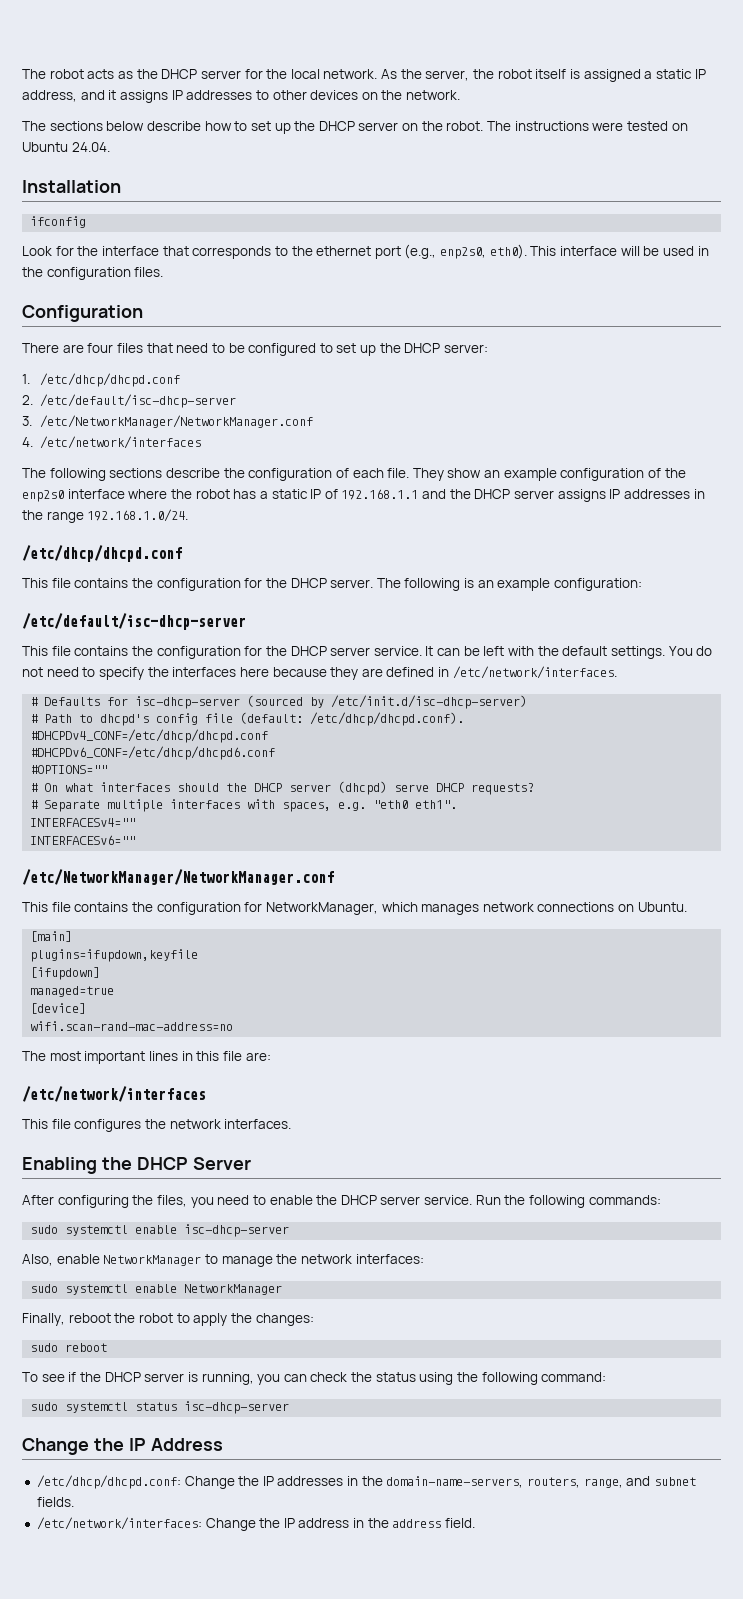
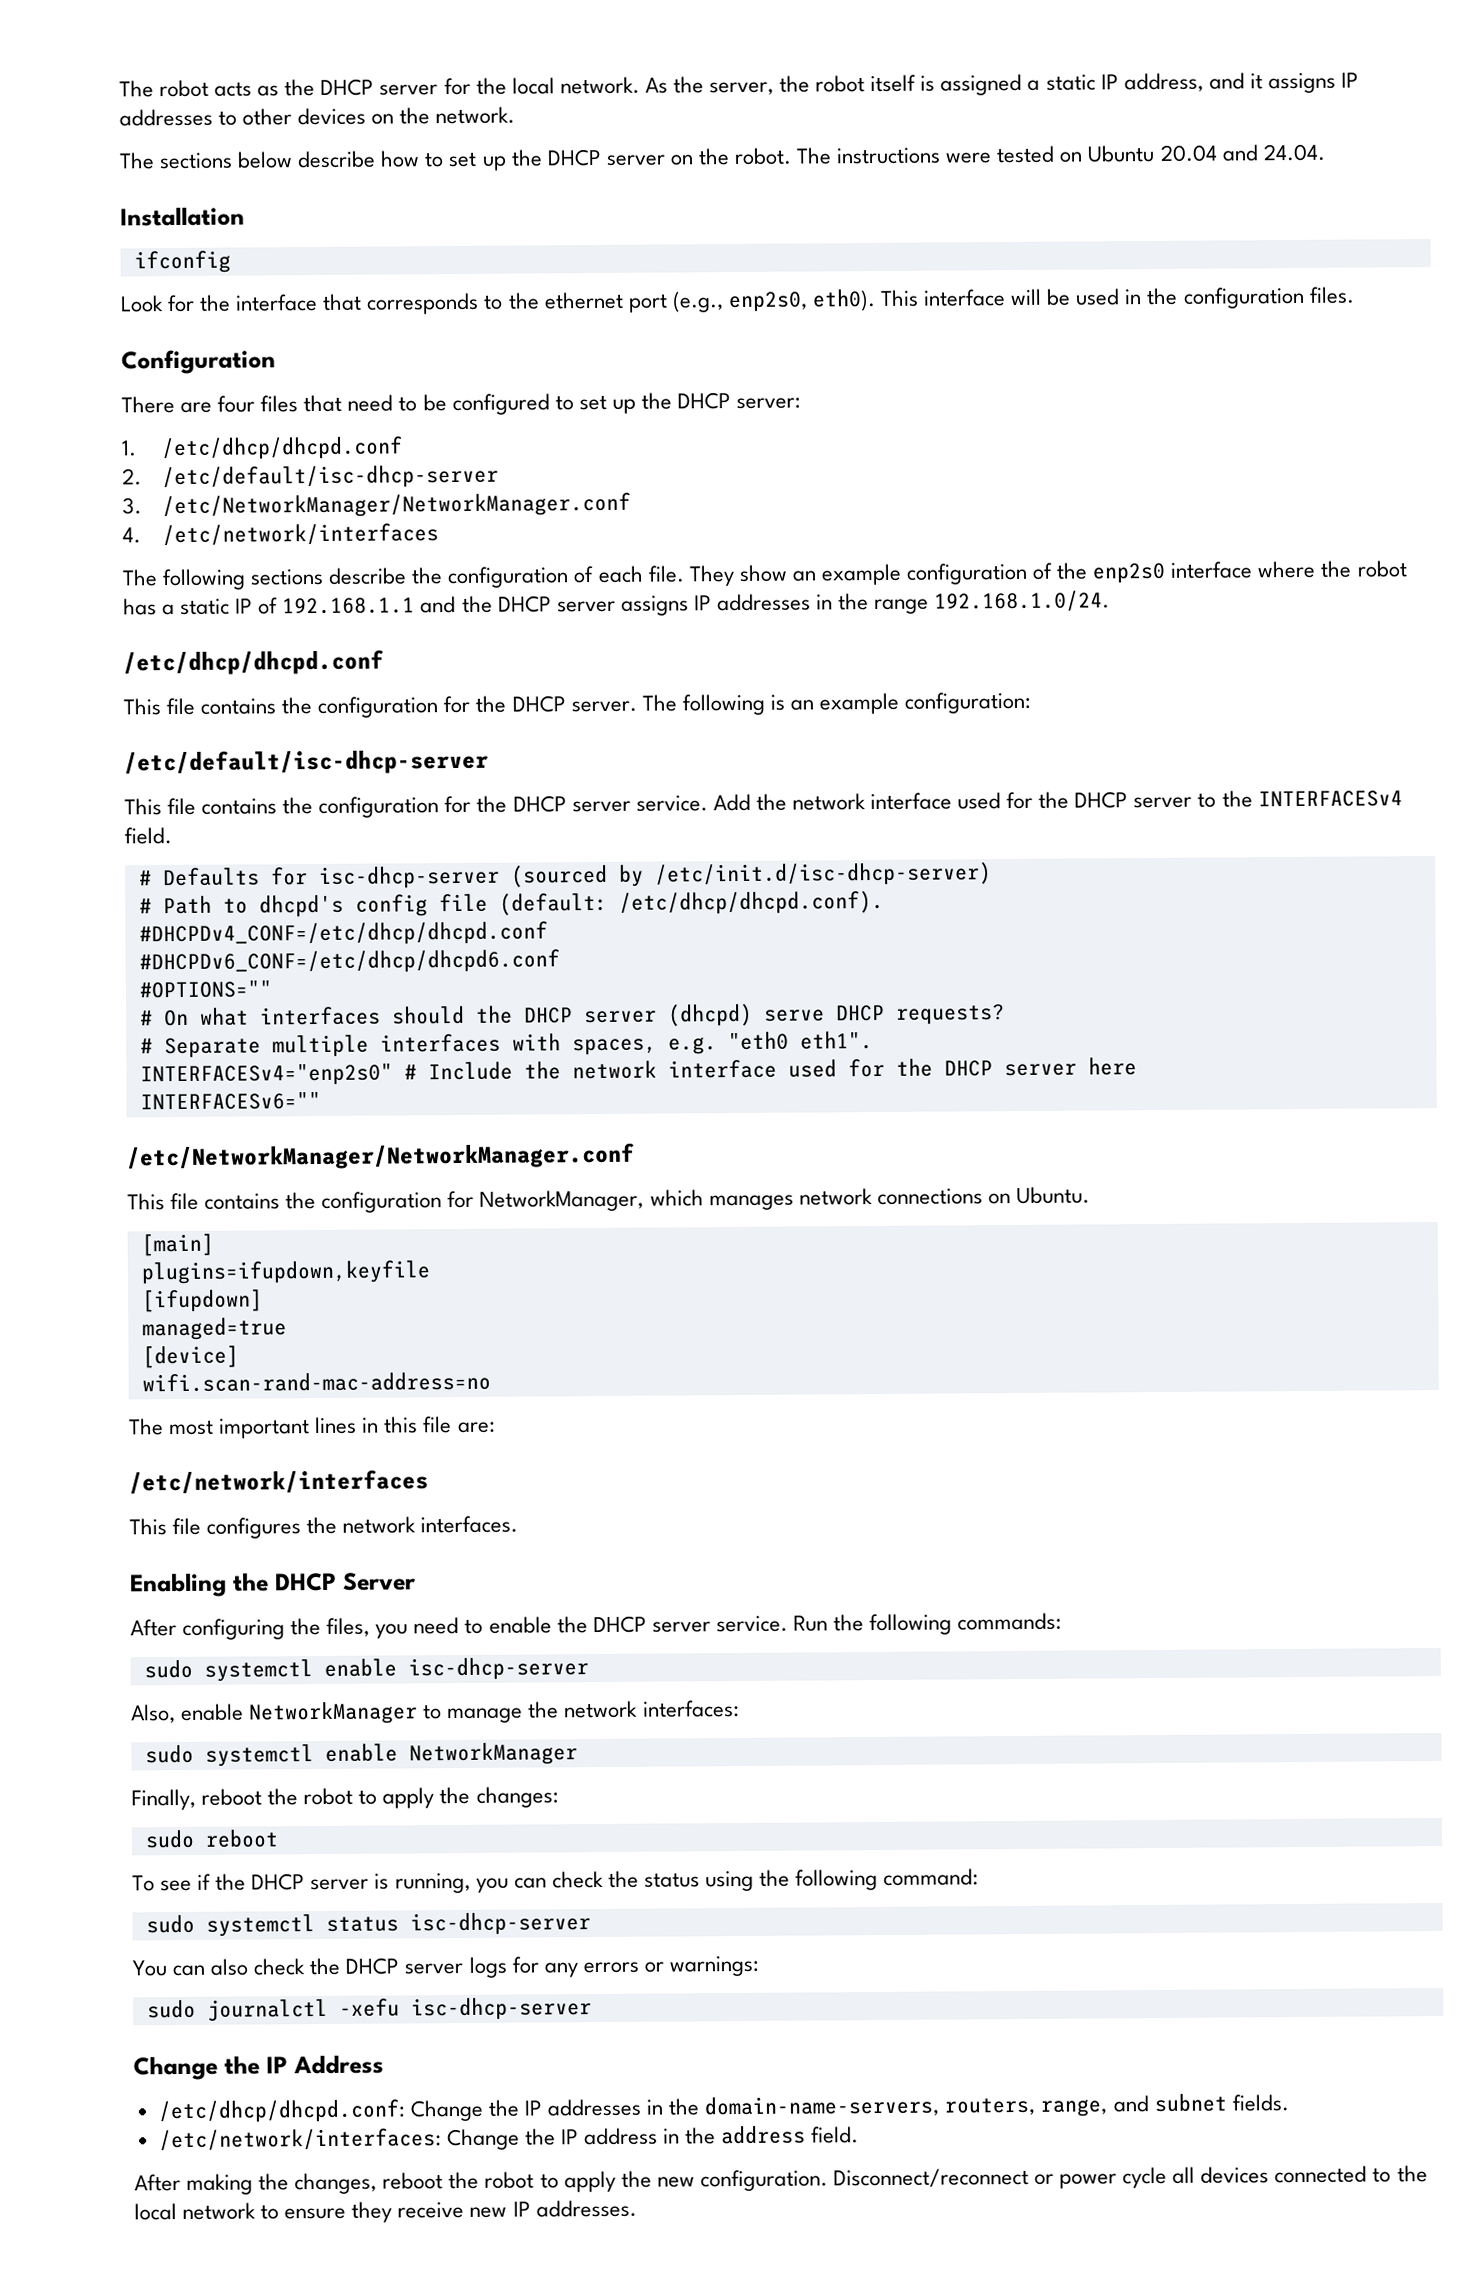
- The instructions were tested on Ubuntu 24.04.
+ The instructions were tested on Ubuntu 20.04 and 24.04.
- It can be left with the default settings. You do not need to specify the interfaces here because they are defined in /etc/network/interfaces.
+ Add the network interface used for the DHCP server to the INTERFACESv4 field.
- INTERFACESv4=""
+ INTERFACESv4="enp2s0" # Include the network interface used for the DHCP server here
+ You can also check the DHCP server logs for any errors or warnings:
+ sudo journalctl -xefu isc-dhcp-server
+ After making the changes, reboot the robot to apply the new configuration. Disconnect/reconnect or power cycle all devices connected to the local network to ensure they receive new IP addresses.

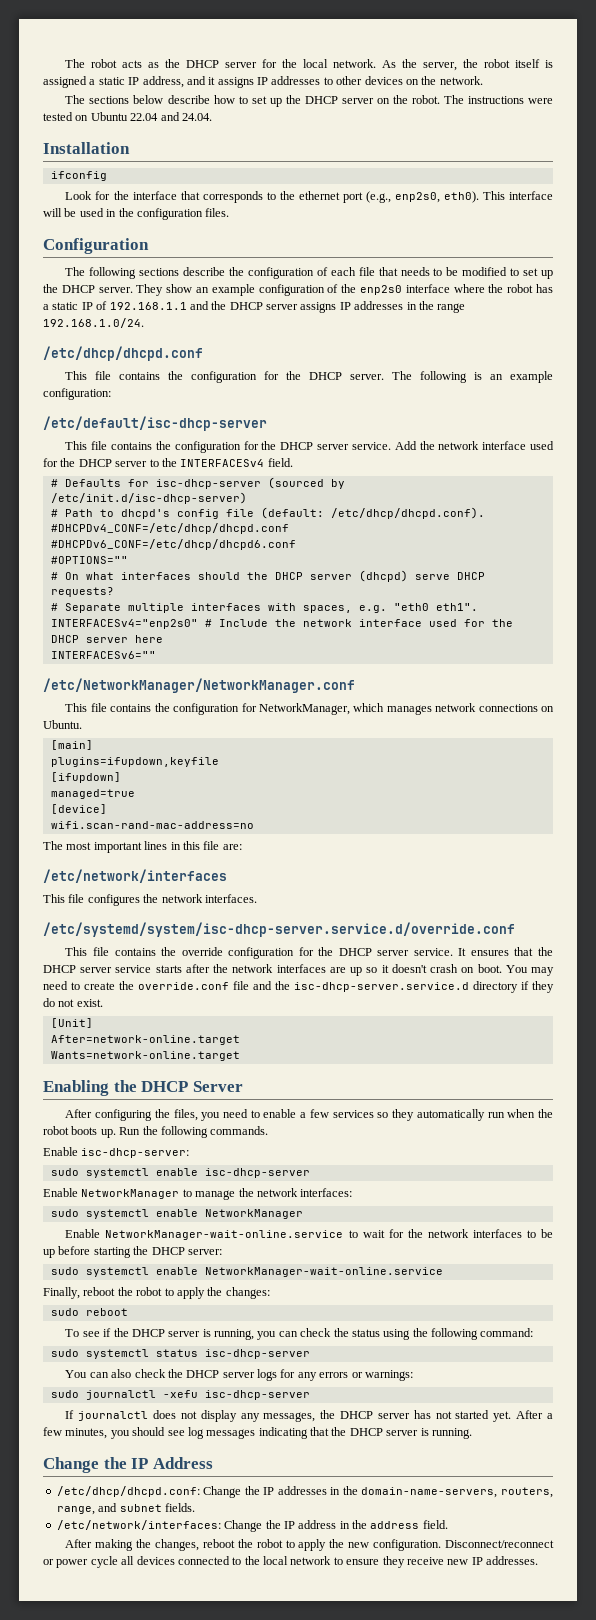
- The instructions were tested on Ubuntu 20.04 and 24.04.
+ The instructions were tested on Ubuntu 22.04 and 24.04.
- There are four files that need to be configured to set up the DHCP server:
- 1. /etc/dhcp/dhcpd.conf
- 2. /etc/default/isc-dhcp-server
- 3. /etc/NetworkManager/NetworkManager.conf
- 4. /etc/network/interfaces
- The following sections describe the configuration of each file.
+ The following sections describe the configuration of each file that needs to be modified to set up the DHCP server.
+ /etc/systemd/system/isc-dhcp-server.service.d/override.conf
+ This file contains the override configuration for the DHCP server service. It ensures that the DHCP server service starts after the network interfaces are up so it doesn't crash on boot. You may need to create the override.conf file and the isc-dhcp-server.service.d directory if they do not exist.
+ [Unit]
+ After=network-online.target
+ Wants=network-online.target
- After configuring the files, you need to enable the DHCP server service. Run the following commands:
+ After configuring the files, you need to enable a few services so they automatically run when the robot boots up. Run the following commands.
+ Enable isc-dhcp-server:
- Also, enable NetworkManager to manage the network interfaces:
+ Enable NetworkManager to manage the network interfaces:
+ Enable NetworkManager-wait-online.service to wait for the network interfaces to be up before starting the DHCP server:
+ sudo systemctl enable NetworkManager-wait-online.service
+ If journalctl does not display any messages, the DHCP server has not started yet. After a few minutes, you should see log messages indicating that the DHCP server is running.

